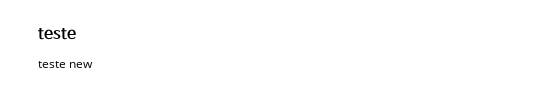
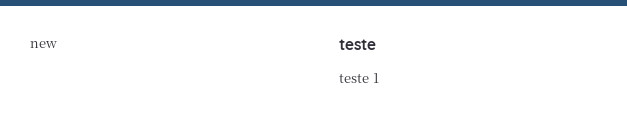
+ new
- teste new
+ teste 1

